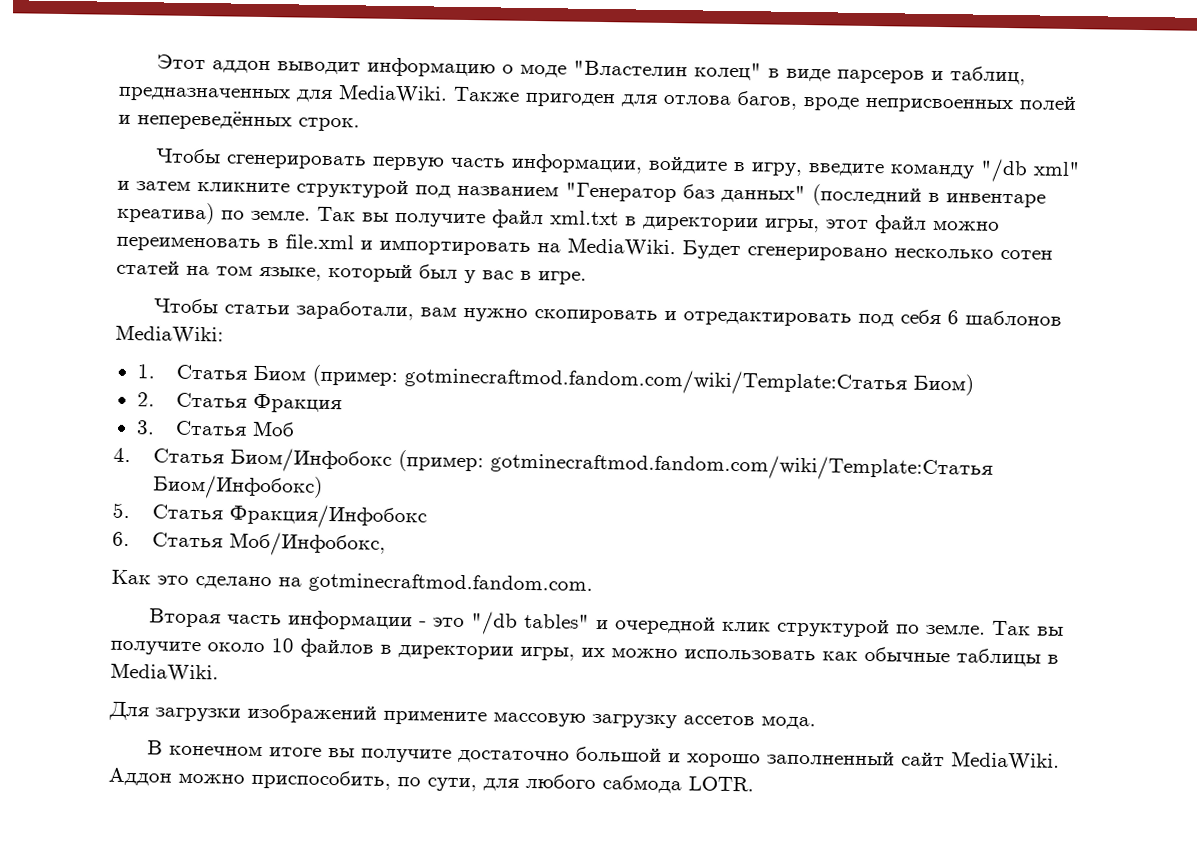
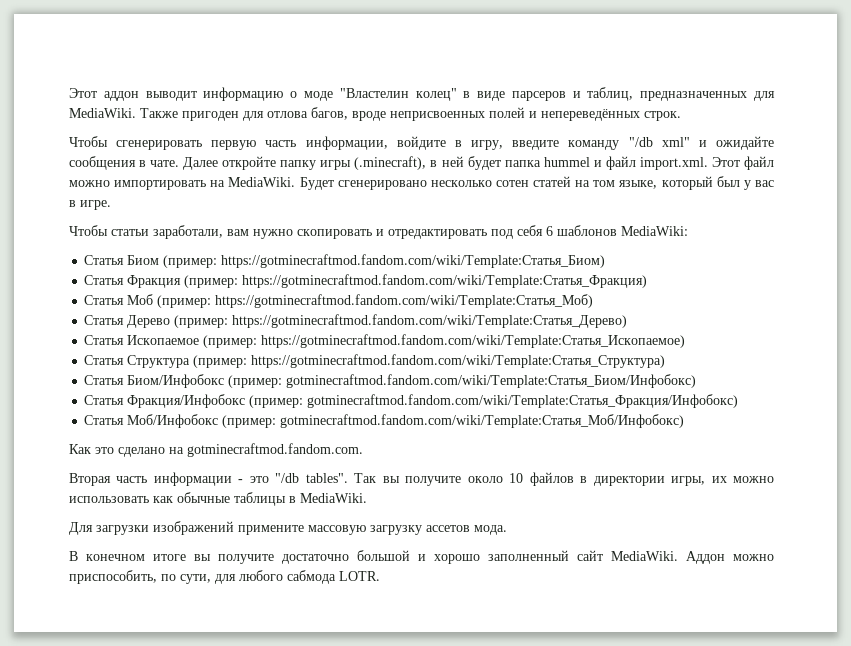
- Чтобы сгенерировать первую часть информации, войдите в игру, введите команду "/db xml" и затем кликните структурой под названием "Генератор баз данных" (последний в инвентаре креатива) по земле. Так вы получите файл xml.txt в директории игры, этот файл можно переименовать в file.xml и импортировать на MediaWiki.
+ Чтобы сгенерировать первую часть информации, войдите в игру, введите команду "/db xml" и ожидайте сообщения в чате. Далее откройте папку игры (.minecraft), в ней будет папка hummel и файл import.xml. Этот файл можно импортировать на MediaWiki.
- 1. Статья Биом (пример: gotminecraftmod.fandom.com/wiki/Template:Статья Биом)
- 2. Статья Фракция
- 3. Статья Моб
- 4. Статья Биом/Инфобокс (пример: gotminecraftmod.fandom.com/wiki/Template:Статья Биом/Инфобокс)
- 5. Статья Фракция/Инфобокс
- 6. Статья Моб/Инфобокс,
+ Статья Биом (пример: https://gotminecraftmod.fandom.com/wiki/Template:Статья_Биом)
+ Статья Фракция (пример: https://gotminecraftmod.fandom.com/wiki/Template:Статья_Фракция)
+ Статья Моб (пример: https://gotminecraftmod.fandom.com/wiki/Template:Статья_Моб)
+ Статья Дерево (пример: https://gotminecraftmod.fandom.com/wiki/Template:Статья_Дерево)
+ Статья Ископаемое (пример: https://gotminecraftmod.fandom.com/wiki/Template:Статья_Ископаемое)
+ Статья Структура (пример: https://gotminecraftmod.fandom.com/wiki/Template:Статья_Структура)
+ Статья Биом/Инфобокс (пример: gotminecraftmod.fandom.com/wiki/Template:Статья_Биом/Инфобокс)
+ Статья Фракция/Инфобокс (пример: gotminecraftmod.fandom.com/wiki/Template:Статья_Фракция/Инфобокс)
+ Статья Моб/Инфобокс (пример: gotminecraftmod.fandom.com/wiki/Template:Статья_Моб/Инфобокс)
- Вторая часть информации - это "/db tables" и очередной клик структурой по земле.
+ Вторая часть информации - это "/db tables".

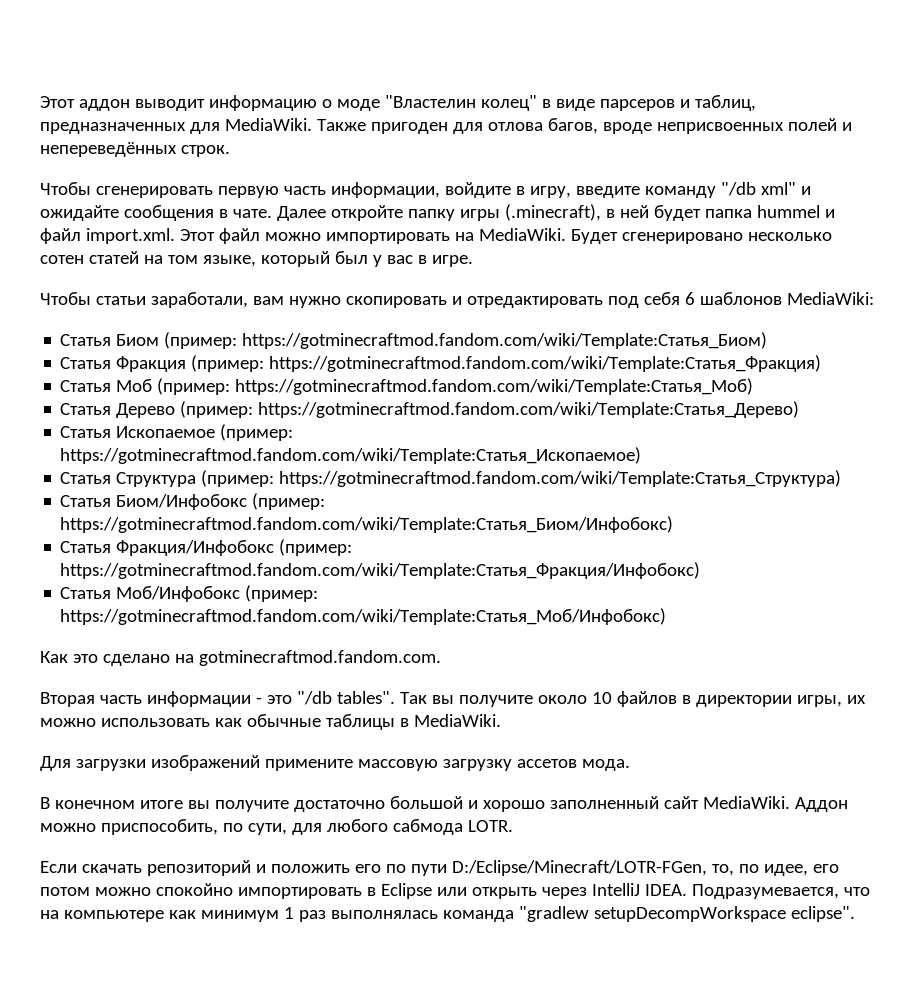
- Статья Биом/Инфобокс (пример: gotminecraftmod.fandom.com/wiki/Template:Статья_Биом/Инфобокс)
+ Статья Биом/Инфобокс (пример: https://gotminecraftmod.fandom.com/wiki/Template:Статья_Биом/Инфобокс)
- Статья Фракция/Инфобокс (пример: gotminecraftmod.fandom.com/wiki/Template:Статья_Фракция/Инфобокс)
+ Статья Фракция/Инфобокс (пример: https://gotminecraftmod.fandom.com/wiki/Template:Статья_Фракция/Инфобокс)
- Статья Моб/Инфобокс (пример: gotminecraftmod.fandom.com/wiki/Template:Статья_Моб/Инфобокс)
+ Статья Моб/Инфобокс (пример: https://gotminecraftmod.fandom.com/wiki/Template:Статья_Моб/Инфобокс)
+ Если скачать репозиторий и положить его по пути D:/Eclipse/Minecraft/LOTR-FGen, то, по идее, его потом можно спокойно импортировать в Eclipse или открыть через IntelliJ IDEA. Подразумевается, что на компьютере как минимум 1 раз выполнялась команда "gradlew setupDecompWorkspace eclipse".

